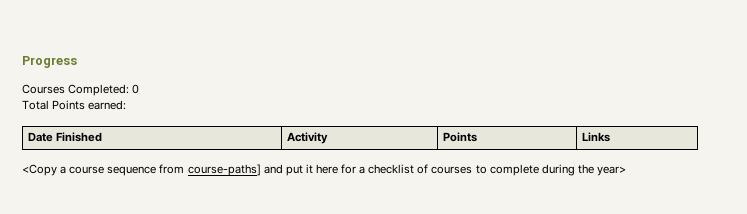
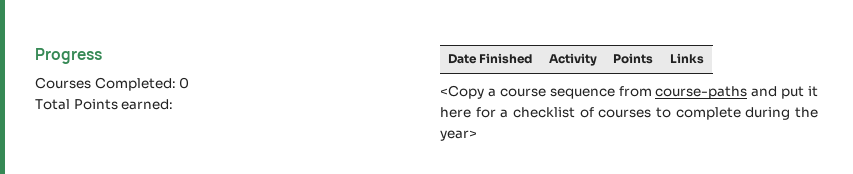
- <Copy a course sequence from course-paths] and put it here for a checklist of courses to complete during the year>
+ <Copy a course sequence from course-paths and put it here for a checklist of courses to complete during the year>

